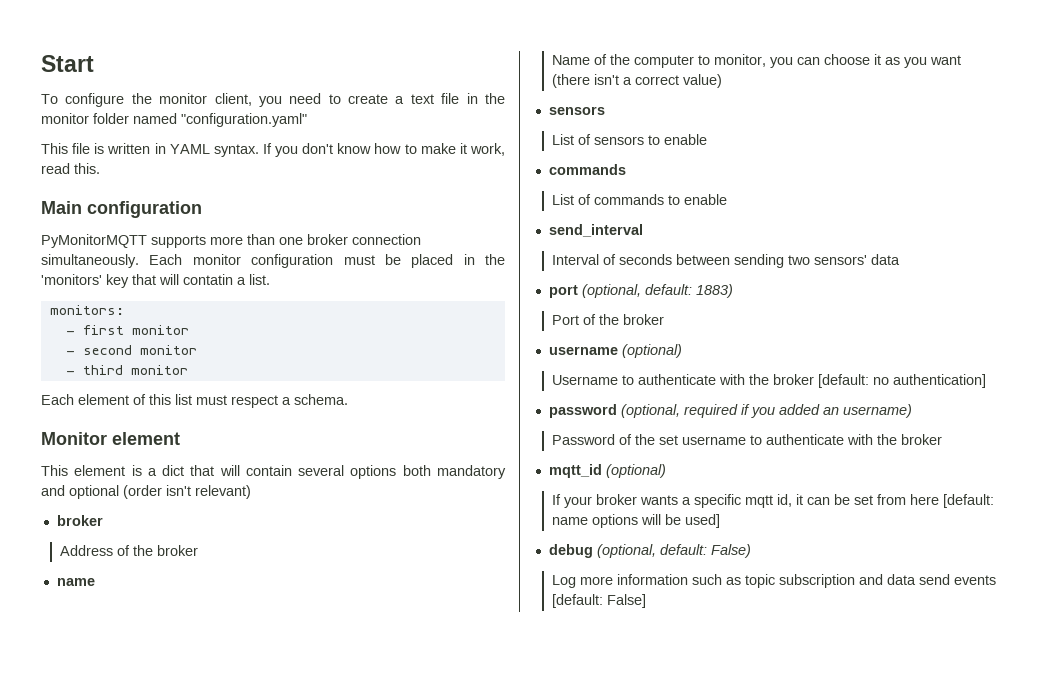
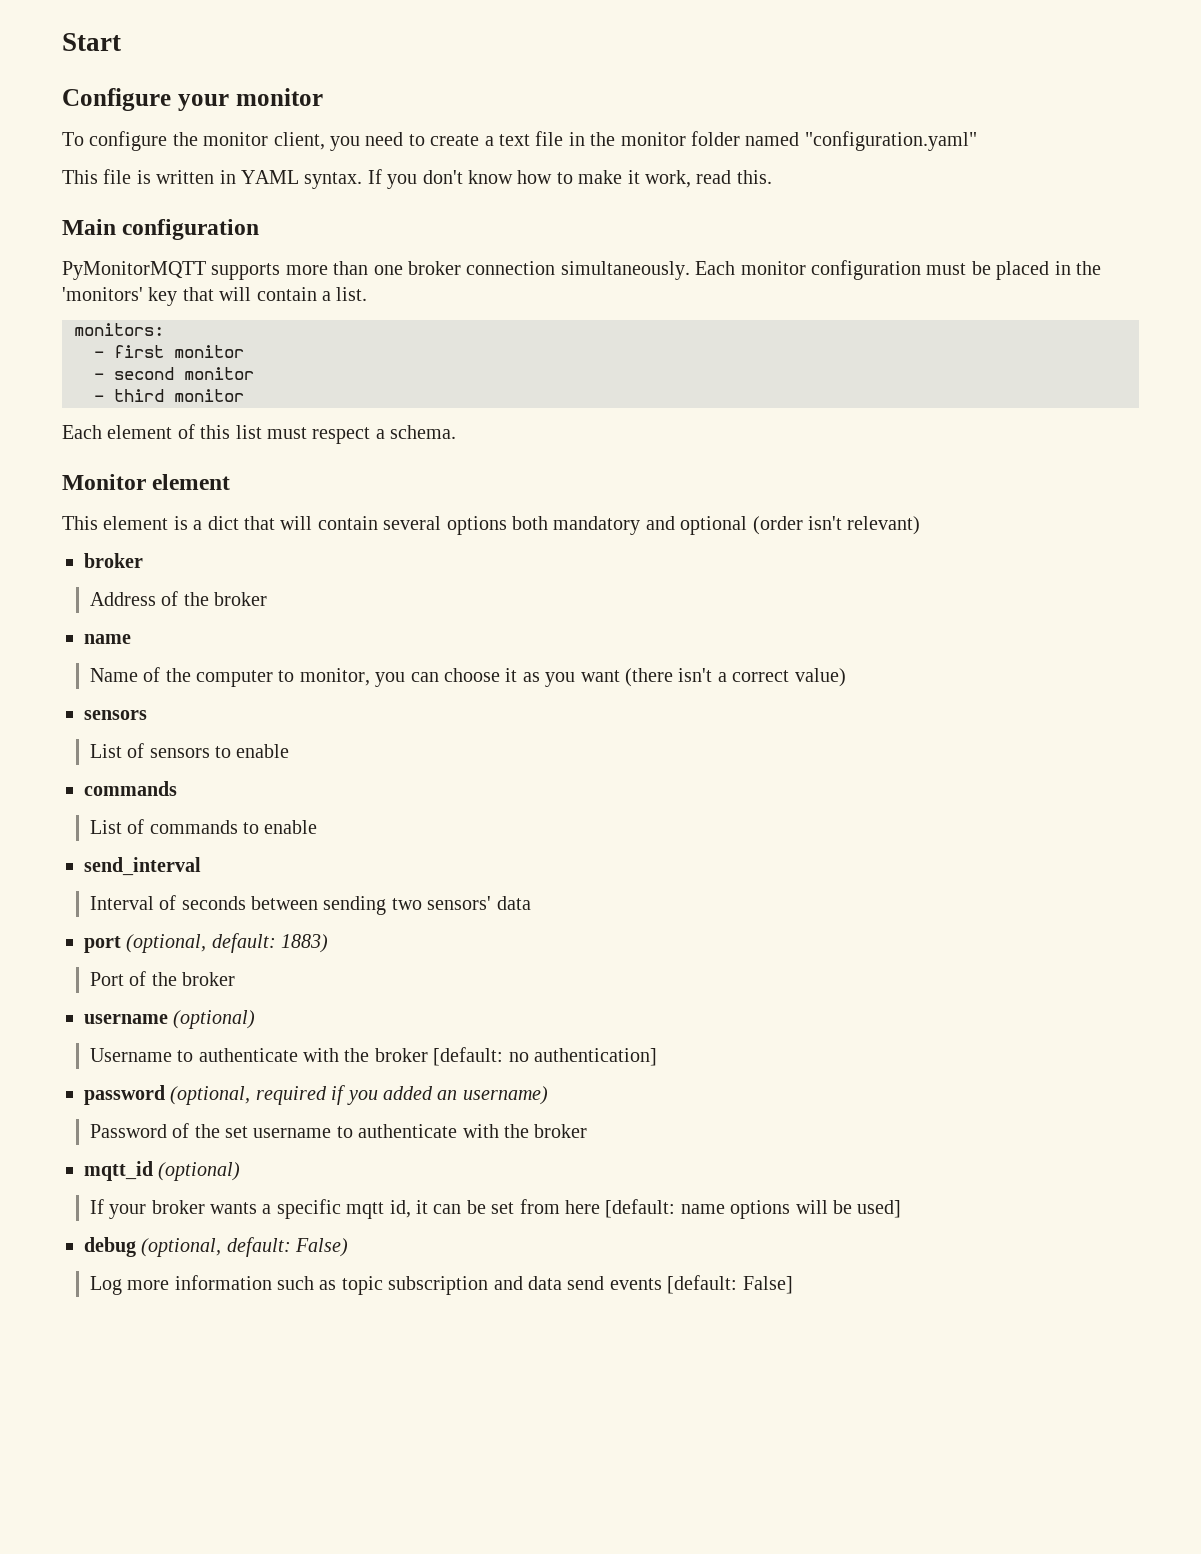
+ Configure your monitor
- Each monitor configuration must be placed in the 'monitors' key that will contatin a list.
+ Each monitor configuration must be placed in the 'monitors' key that will contain a list.

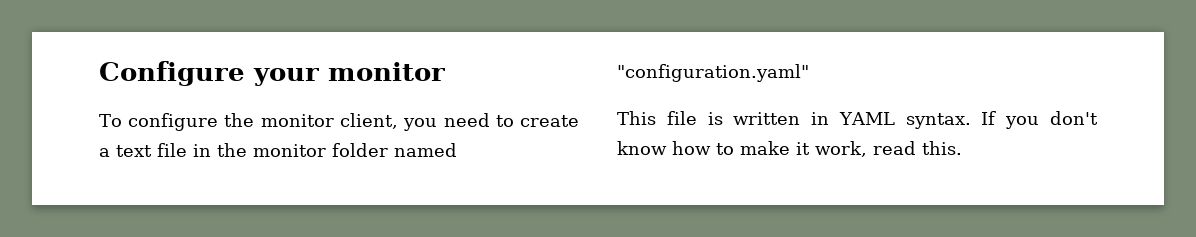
- Start
- Main configuration
- PyMonitorMQTT supports more than one broker connection simultaneously. Each monitor configuration must be placed in the 'monitors' key that will contain a list.
- monitors:
- - first monitor
- - second monitor
- - third monitor
- Each element of this list must respect a schema.
- Monitor element
- This element is a dict that will contain several options both mandatory and optional (order isn't relevant)
- broker
- Address of the broker
- name
- Name of the computer to monitor, you can choose it as you want (there isn't a correct value)
- sensors
- List of sensors to enable
- commands
- List of commands to enable
- send_interval
- Interval of seconds between sending two sensors' data
- port (optional, default: 1883)
- Port of the broker
- username (optional)
- Username to authenticate with the broker [default: no authentication]
- password (optional, required if you added an username)
- Password of the set username to authenticate with the broker
- mqtt_id (optional)
- If your broker wants a specific mqtt id, it can be set from here [default: name options will be used]
- debug (optional, default: False)
- Log more information such as topic subscription and data send events [default: False]

